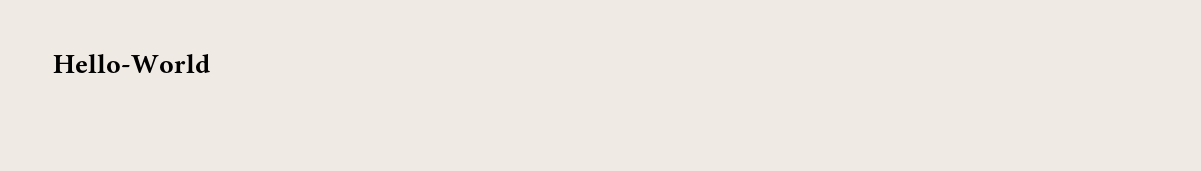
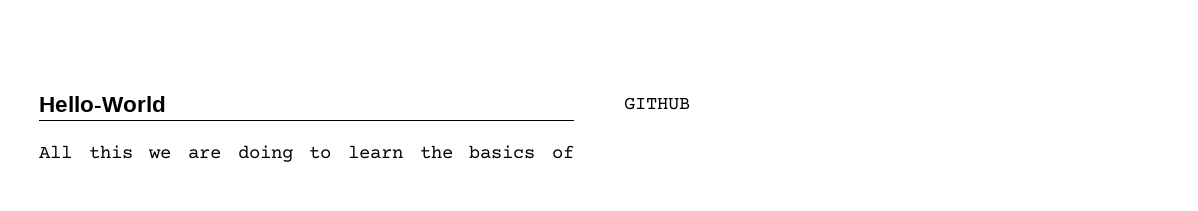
+ All this we are doing to learn the basics of GITHUB

